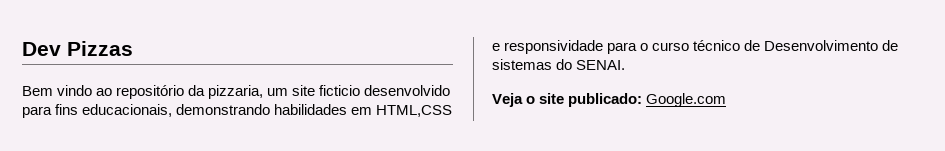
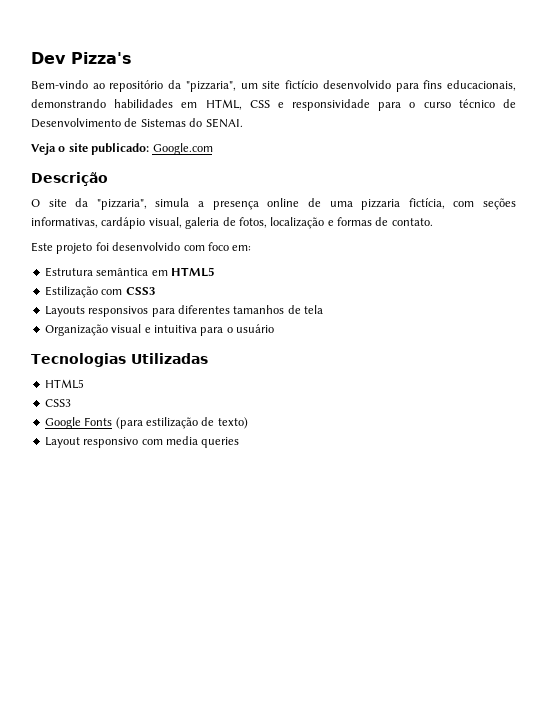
- Dev Pizzas
- Bem vindo ao repositório da pizzaria, um site ficticio desenvolvido para fins educacionais, demonstrando habilidades em HTML,CSS e responsividade para o curso técnico de Desenvolvimento de sistemas do SENAI.
+ Dev Pizza's
+ Bem-vindo ao repositório da "pizzaria", um site fictício desenvolvido para fins educacionais, demonstrando habilidades em HTML, CSS e responsividade para o curso técnico de Desenvolvimento de Sistemas do SENAI.
+ Descrição
+ O site da "pizzaria", simula a presença online de uma pizzaria fictícia, com seções informativas, cardápio visual, galeria de fotos, localização e formas de contato.
+ Este projeto foi desenvolvido com foco em:
+ Estrutura semântica em HTML5
+ Estilização com CSS3
+ Layouts responsivos para diferentes tamanhos de tela
+ Organização visual e intuitiva para o usuário
+ Tecnologias Utilizadas
+ HTML5
+ CSS3
+ Google Fonts (para estilização de texto)
+ Layout responsivo com media queries

